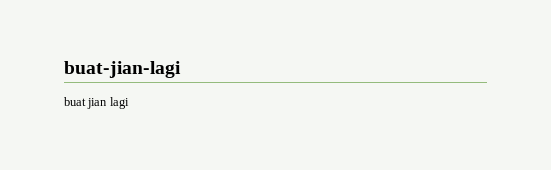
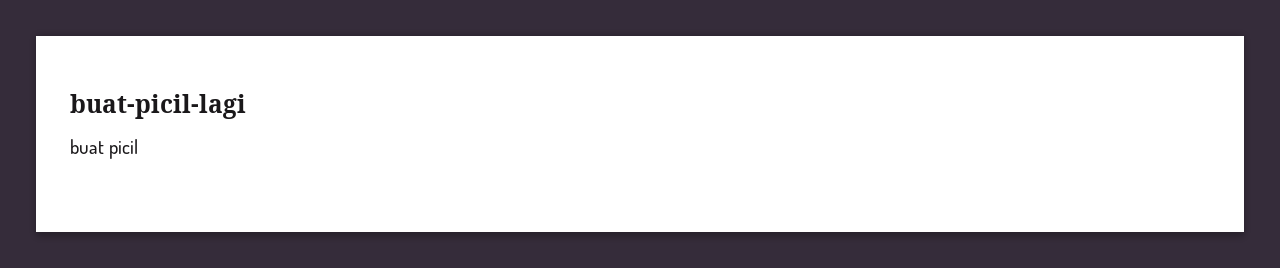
- buat-jian-lagi
+ buat-picil-lagi
- buat jian lagi
+ buat picil

